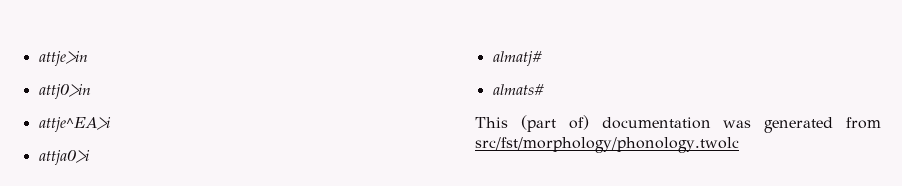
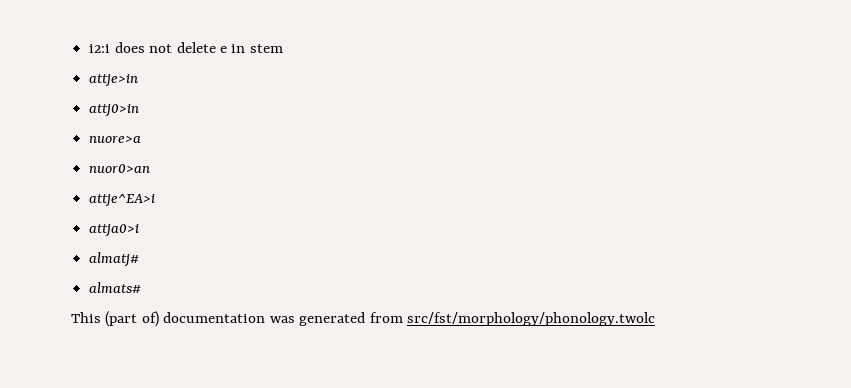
+ i2:i does not delete e in stem
+ nuore>a
+ nuor0>an

